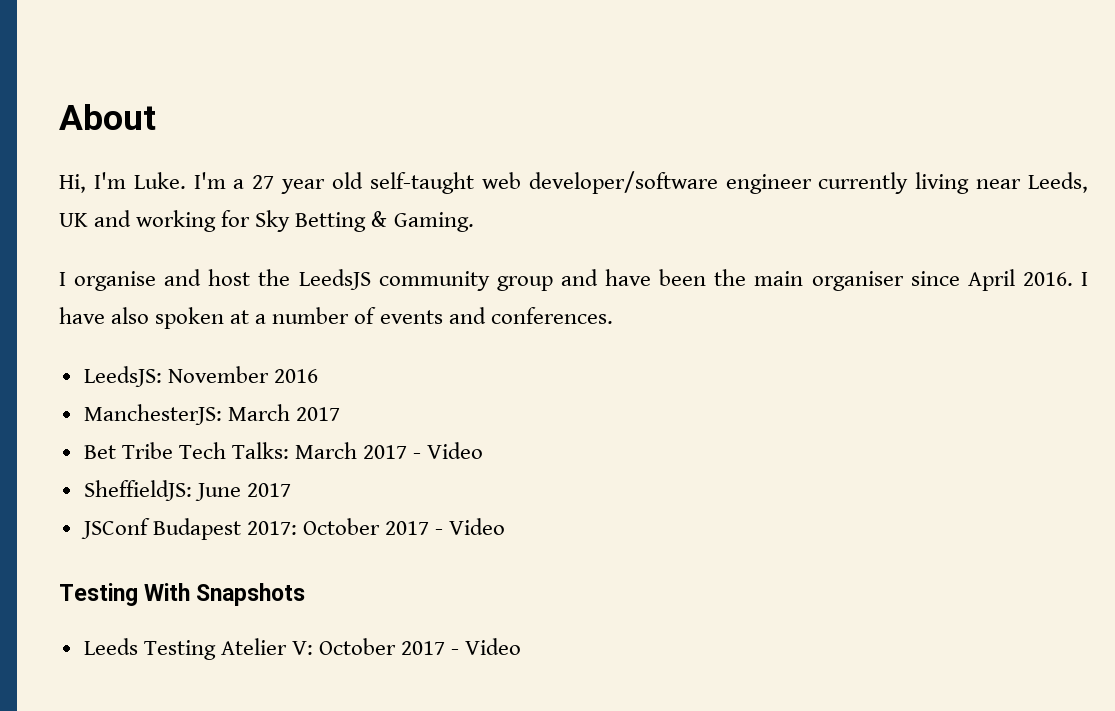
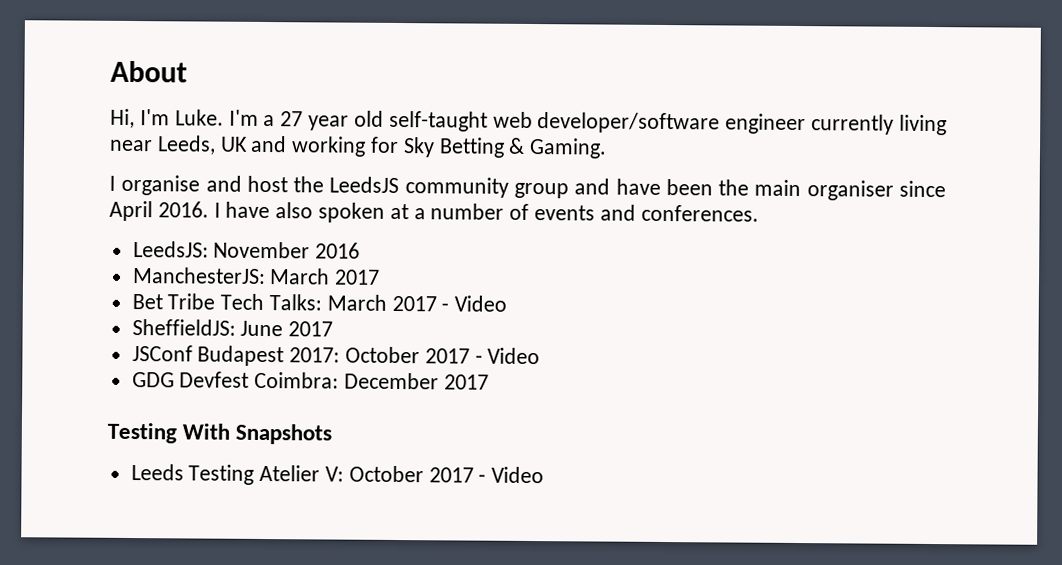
+ GDG Devfest Coimbra: December 2017

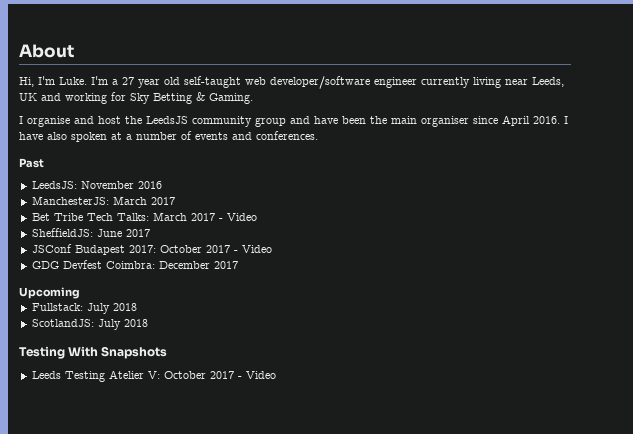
+ Past
+ Upcoming
+ Fullstack: July 2018
+ ScotlandJS: July 2018

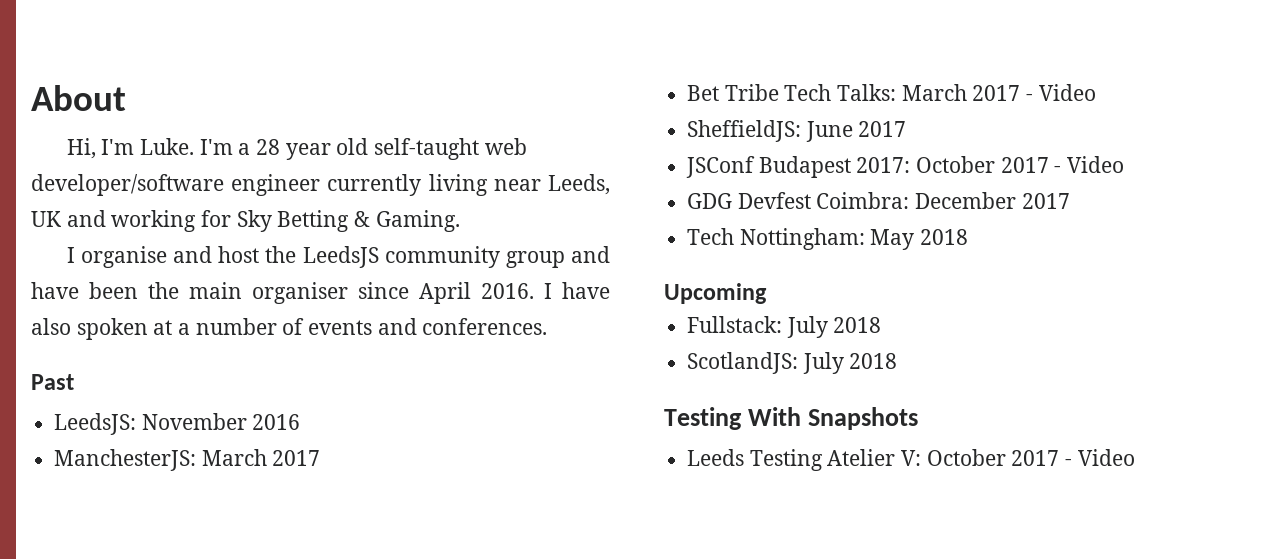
- I'm a 27 year old self-taught web developer/software engineer currently living near Leeds, UK and working for Sky Betting & Gaming.
+ I'm a 28 year old self-taught web developer/software engineer currently living near Leeds, UK and working for Sky Betting & Gaming.
+ Tech Nottingham: May 2018

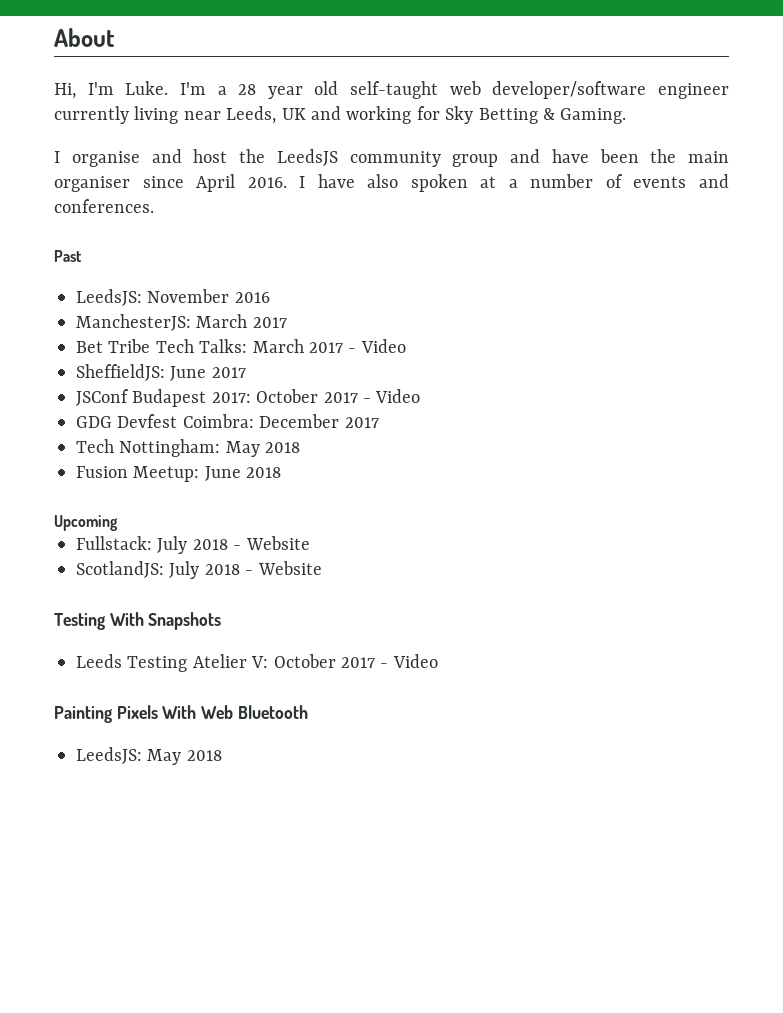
+ Fusion Meetup: June 2018
- Fullstack: July 2018
+ Fullstack: July 2018 - Website
- ScotlandJS: July 2018
+ ScotlandJS: July 2018 - Website
+ Painting Pixels With Web Bluetooth
+ LeedsJS: May 2018

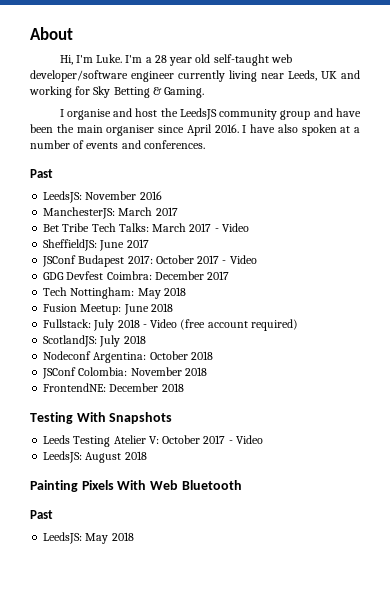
- Upcoming
- Fullstack: July 2018 - Website
+ Fullstack: July 2018 - Video (free account required)
- ScotlandJS: July 2018 - Website
+ ScotlandJS: July 2018
+ Nodeconf Argentina: October 2018
+ JSConf Colombia: November 2018
+ FrontendNE: December 2018
+ LeedsJS: August 2018
  Painting Pixels With Web Bluetooth
+ Past

